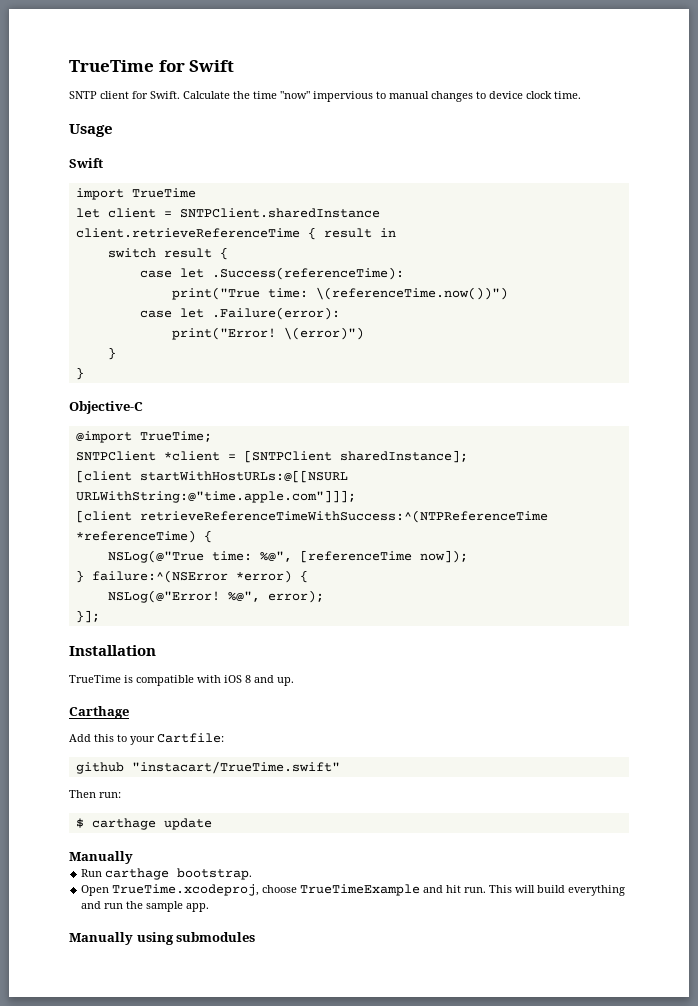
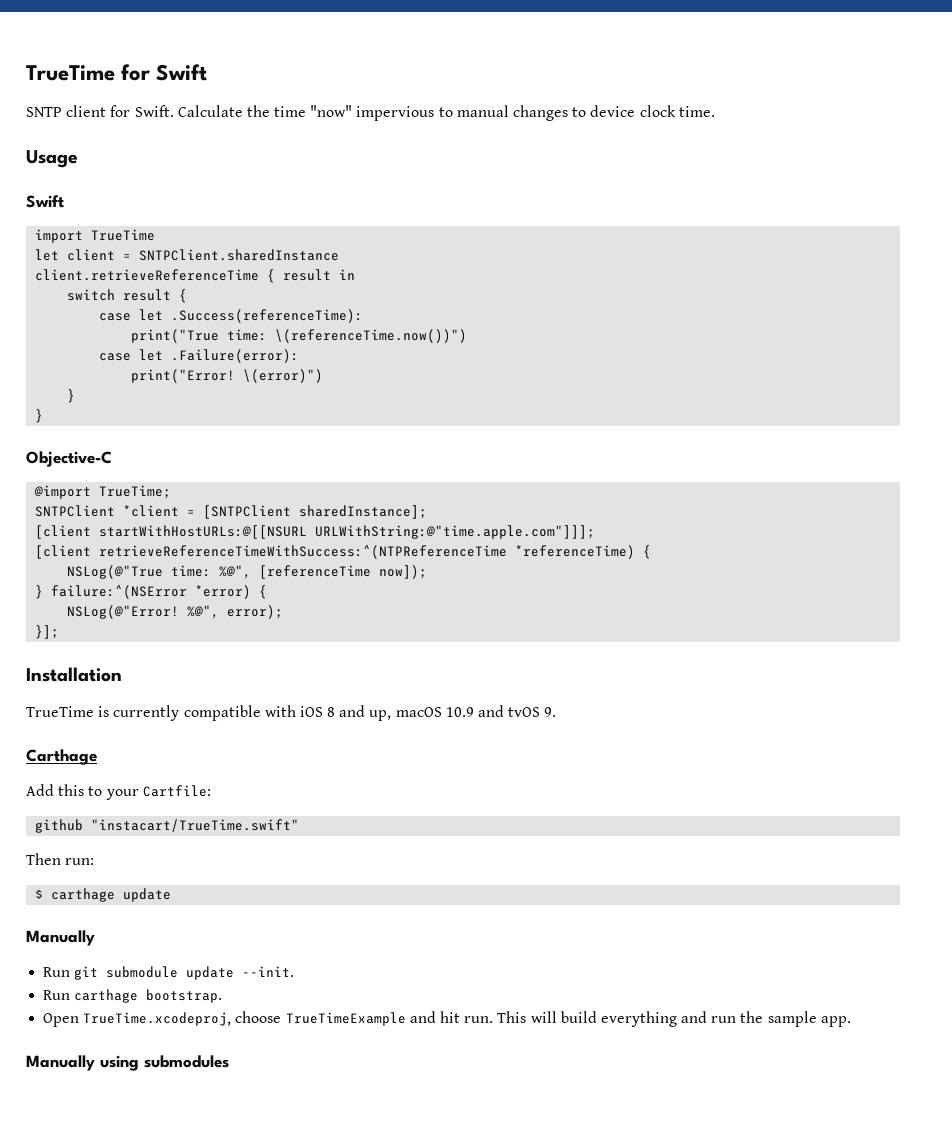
- TrueTime is compatible with iOS 8 and up.
+ TrueTime is currently compatible with iOS 8 and up, macOS 10.9 and tvOS 9.
+ Run git submodule update --init.

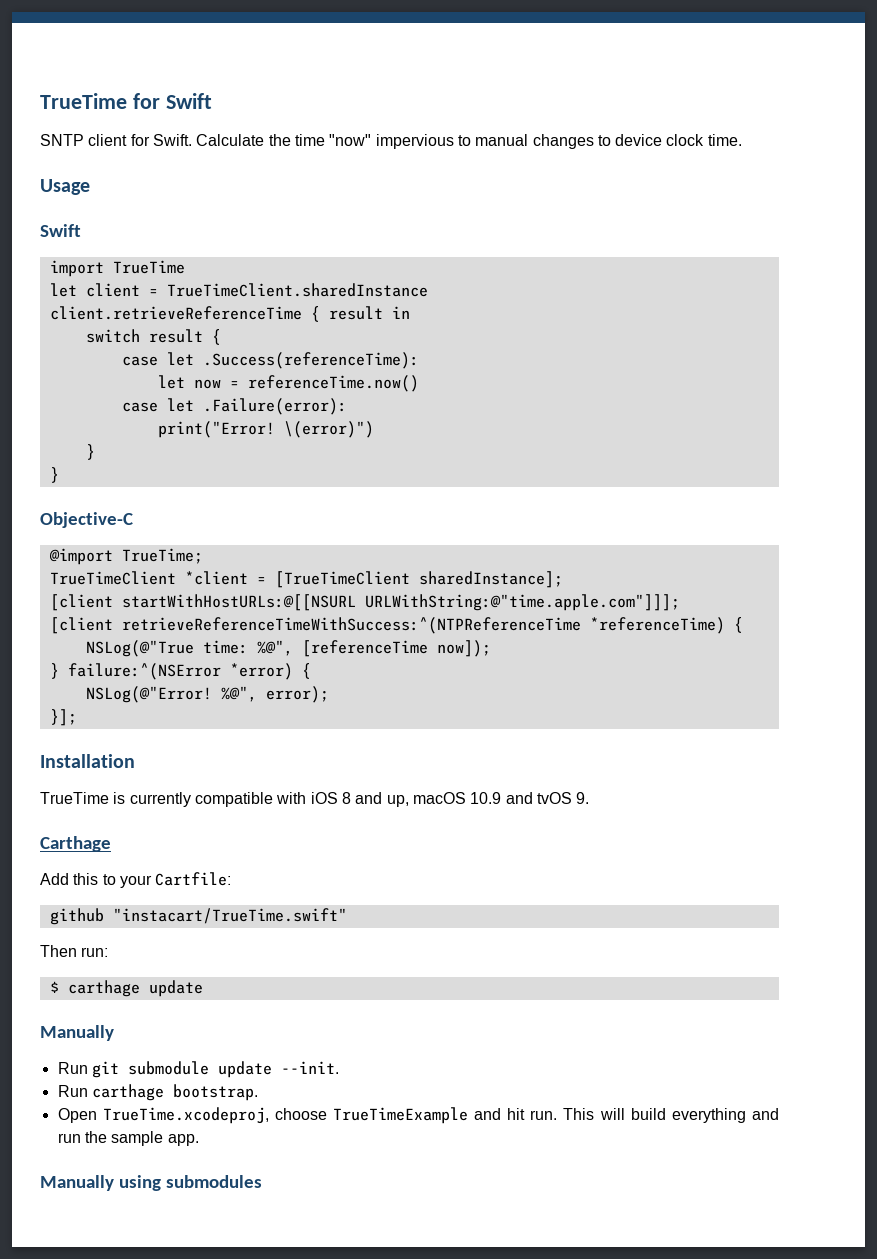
- let client = SNTPClient.sharedInstance
+ let client = TrueTimeClient.sharedInstance
- print("True time: \(referenceTime.now())")
+ let now = referenceTime.now()
- SNTPClient *client = [SNTPClient sharedInstance];
+ TrueTimeClient *client = [TrueTimeClient sharedInstance];

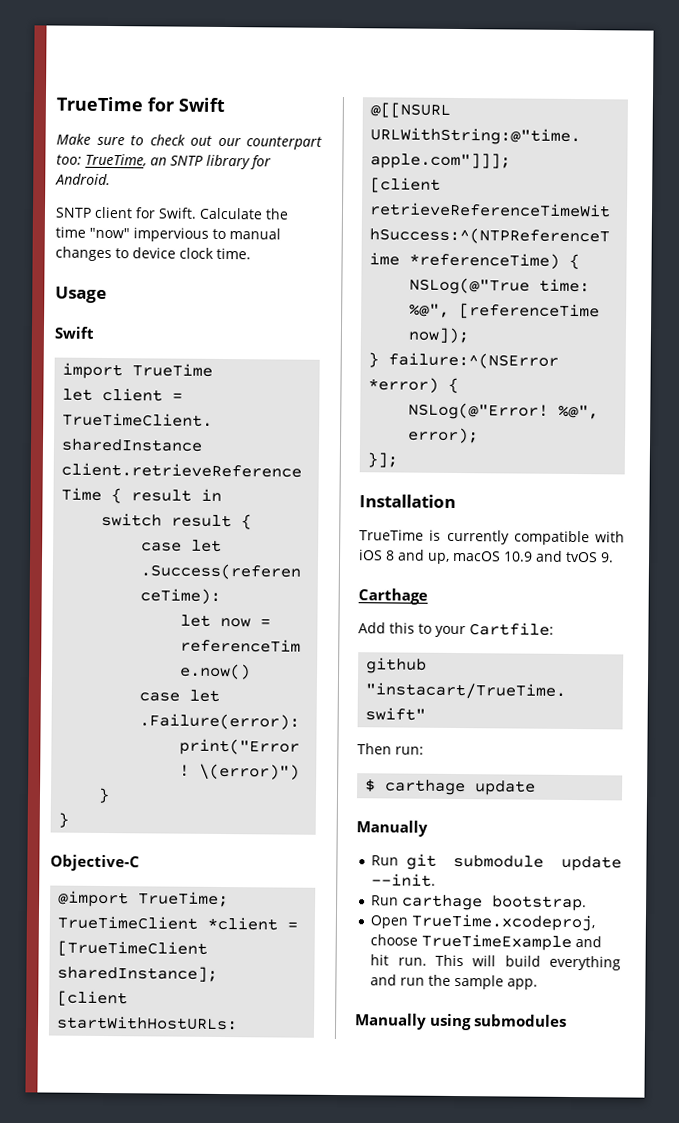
+ Make sure to check out our counterpart too: TrueTime, an SNTP library for Android.

